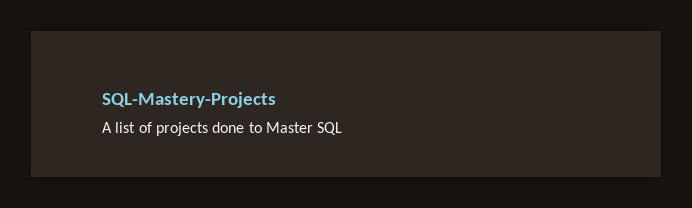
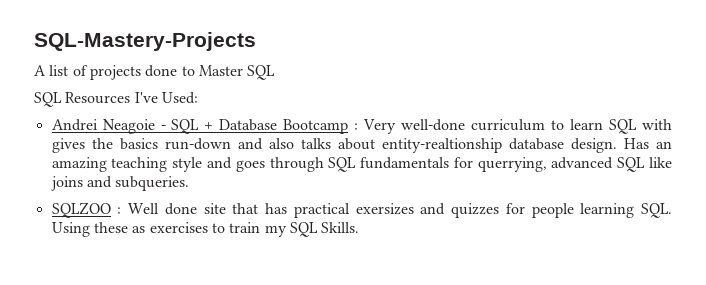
+ SQL Resources I've Used:
+ Andrei Neagoie - SQL + Database Bootcamp : Very well-done curriculum to learn SQL with gives the basics run-down and also talks about entity-realtionship database design. Has an amazing teaching style and goes through SQL fundamentals for querrying, advanced SQL like joins and subqueries.
+ SQLZOO : Well done site that has practical exersizes and quizzes for people learning SQL. Using these as exercises to train my SQL Skills.

